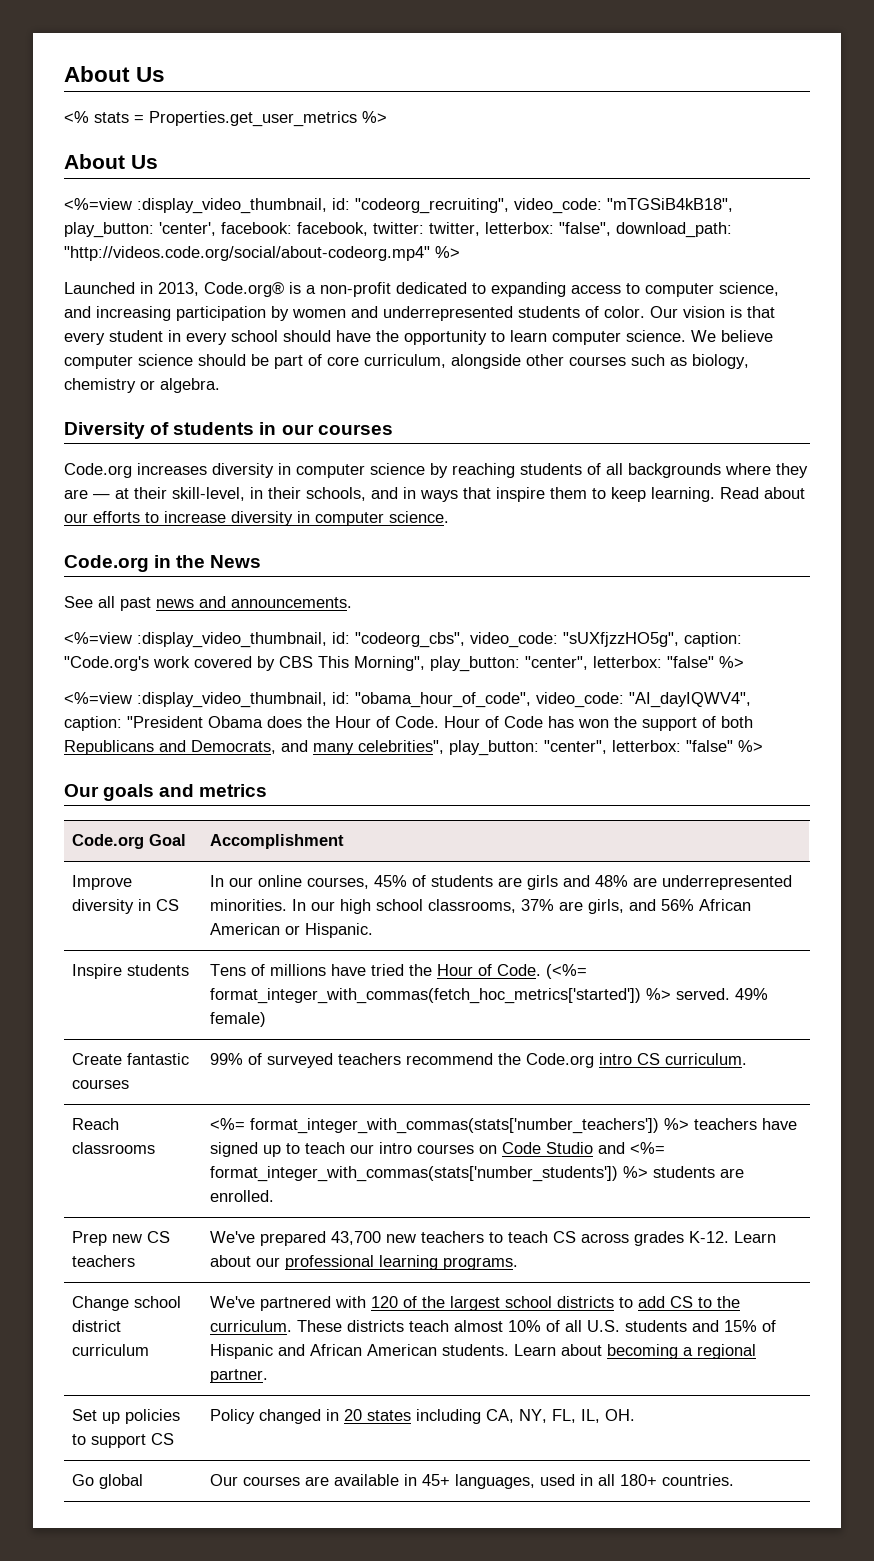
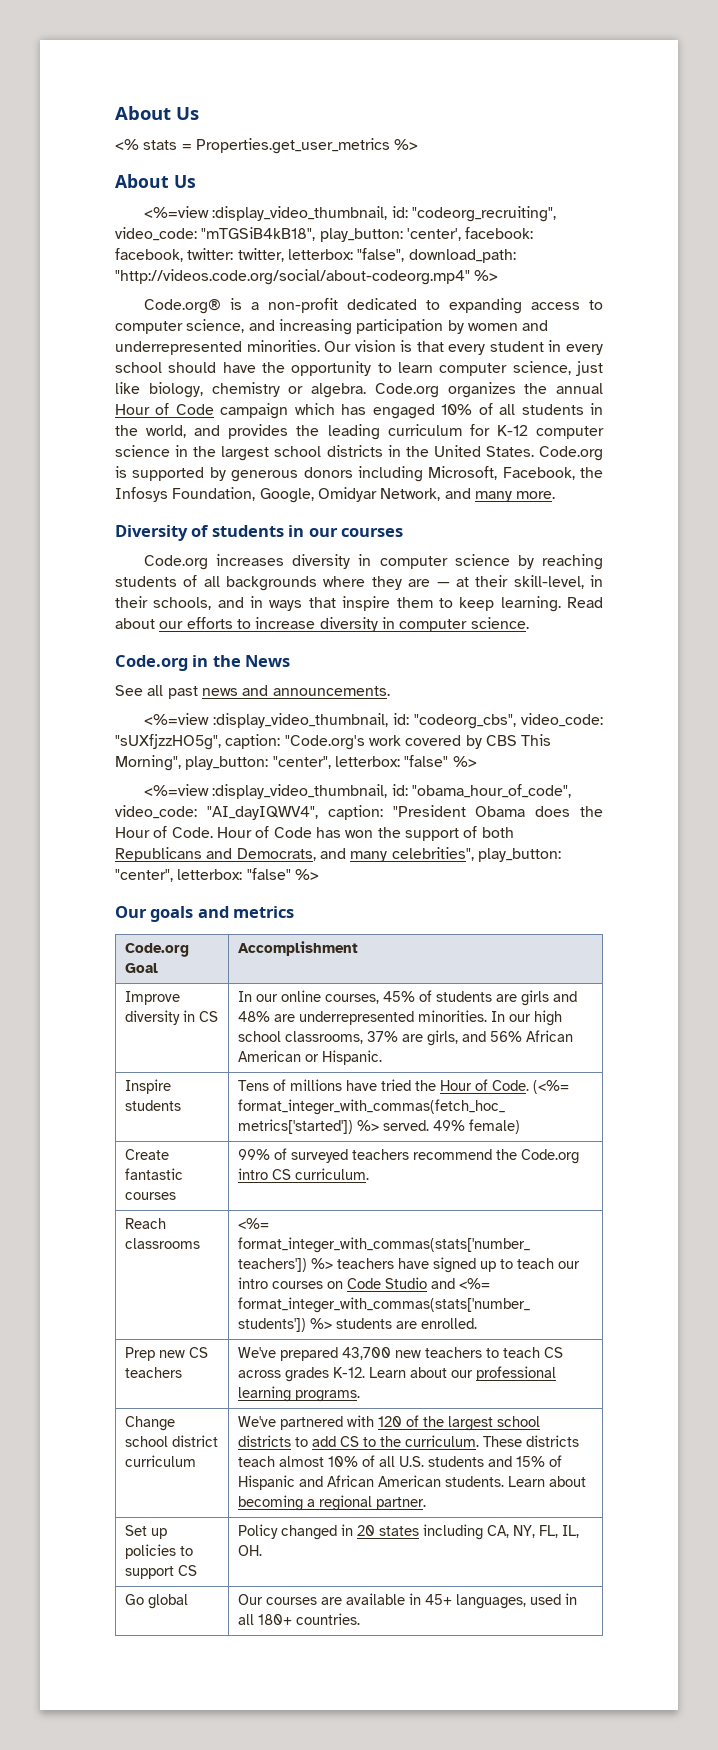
- Launched in 2013, Code.org® is a non-profit dedicated to expanding access to computer science, and increasing participation by women and underrepresented students of color.
+ Code.org® is a non-profit dedicated to expanding access to computer science, and increasing participation by women and underrepresented minorities.
- Our vision is that every student in every school should have the opportunity to learn computer science. We believe computer science should be part of core curriculum, alongside other courses such as biology, chemistry or algebra.
+ Our vision is that every student in every school should have the opportunity to learn computer science, just like biology, chemistry or algebra. Code.org organizes the annual Hour of Code campaign which has engaged 10% of all students in the world, and provides the leading curriculum for K-12 computer science in the largest school districts in the United States. Code.org is supported by generous donors including Microsoft, Facebook, the Infosys Foundation, Google, Omidyar Network, and many more.

